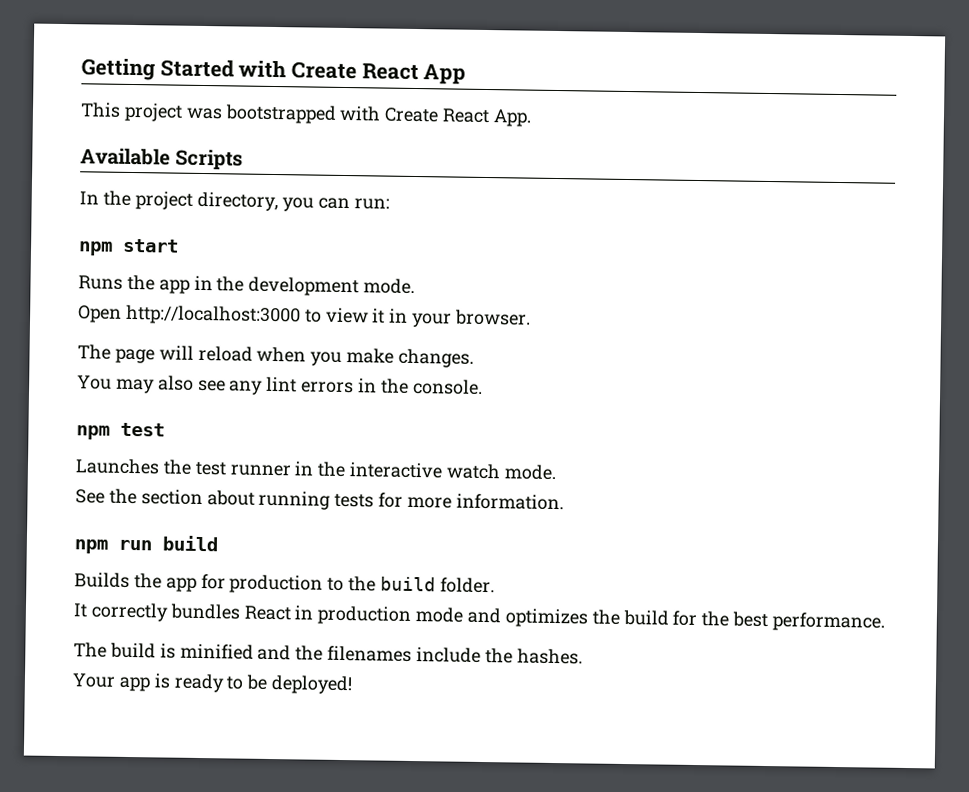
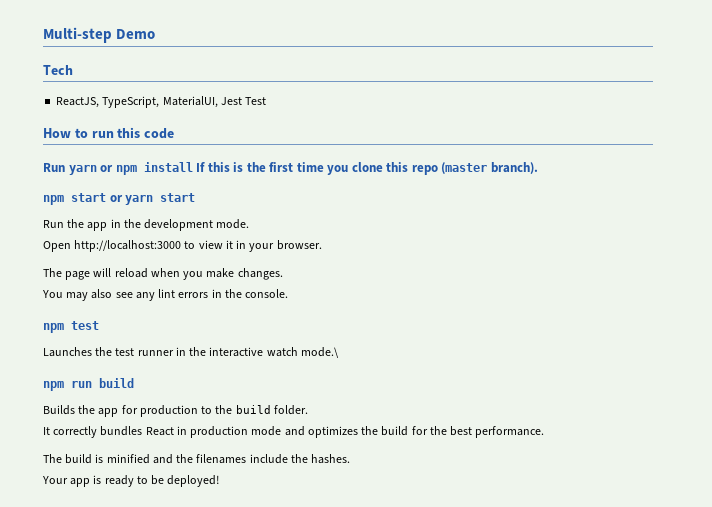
- Getting Started with Create React App
- This project was bootstrapped with Create React App.
- Available Scripts
- In the project directory, you can run:
- npm start
- Runs the app in the development mode.
+ Multi-step Demo
+ Tech
+ ReactJS, TypeScript, MaterialUI, Jest Test
+ How to run this code
+ Run yarn or npm install If this is the first time you clone this repo (master branch).
+ npm start or yarn start
+ Run the app in the development mode.
- Launches the test runner in the interactive watch mode.
- See the section about running tests for more information.
+ Launches the test runner in the interactive watch mode.\

